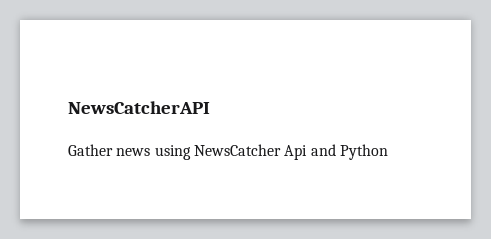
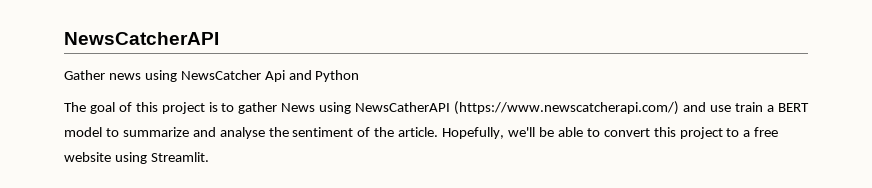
+ The goal of this project is to gather News using NewsCatherAPI (https://www.newscatcherapi.com/) and use train a BERT model to summarize and analyse the sentiment of the article. Hopefully, we'll be able to convert this project to a free website using Streamlit.

